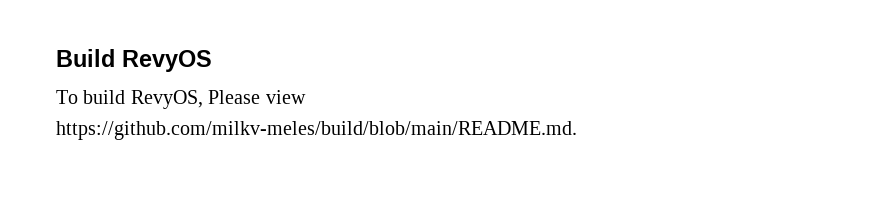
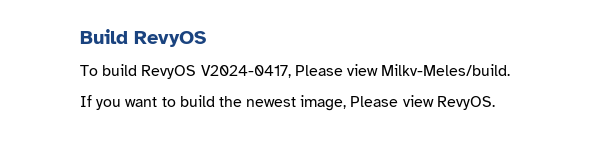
- To build RevyOS, Please view https://github.com/milkv-meles/build/blob/main/README.md.
+ To build RevyOS V2024-0417, Please view Milkv-Meles/build.
+ If you want to build the newest image, Please view RevyOS.

